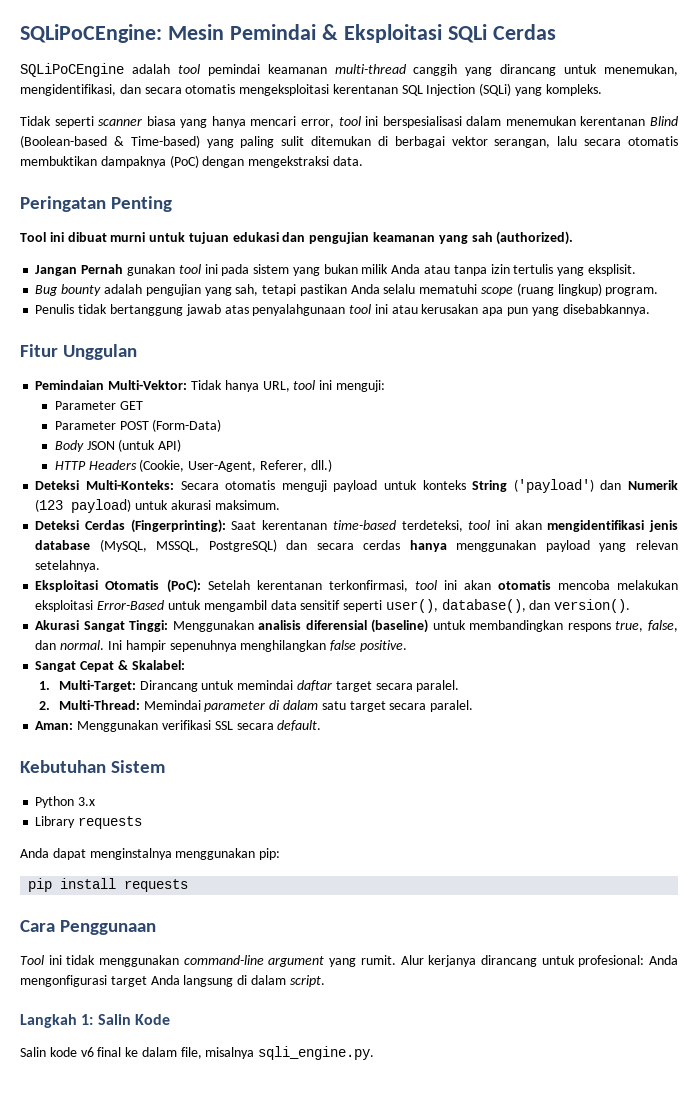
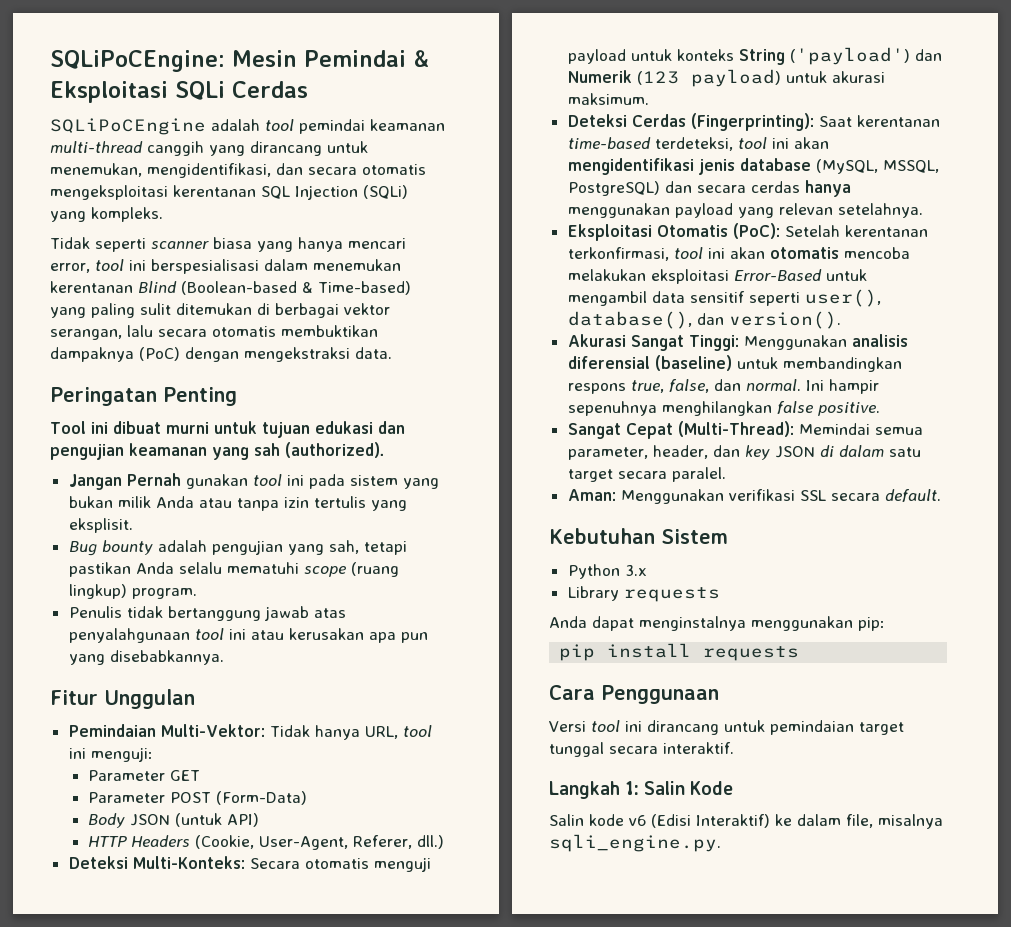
- Sangat Cepat & Skalabel:
- 1. Multi-Target: Dirancang untuk memindai daftar target secara paralel.
- 2. Multi-Thread: Memindai parameter di dalam satu target secara paralel.
+ Sangat Cepat (Multi-Thread): Memindai semua parameter, header, dan key JSON di dalam satu target secara paralel.
- Tool ini tidak menggunakan command-line argument yang rumit. Alur kerjanya dirancang untuk profesional: Anda mengonfigurasi target Anda langsung di dalam script.
+ Versi tool ini dirancang untuk pemindaian target tunggal secara interaktif.
- Salin kode v6 final ke dalam file, misalnya sqli_engine.py.
+ Salin kode v6 (Edisi Interaktif) ke dalam file, misalnya sqli_engine.py.

